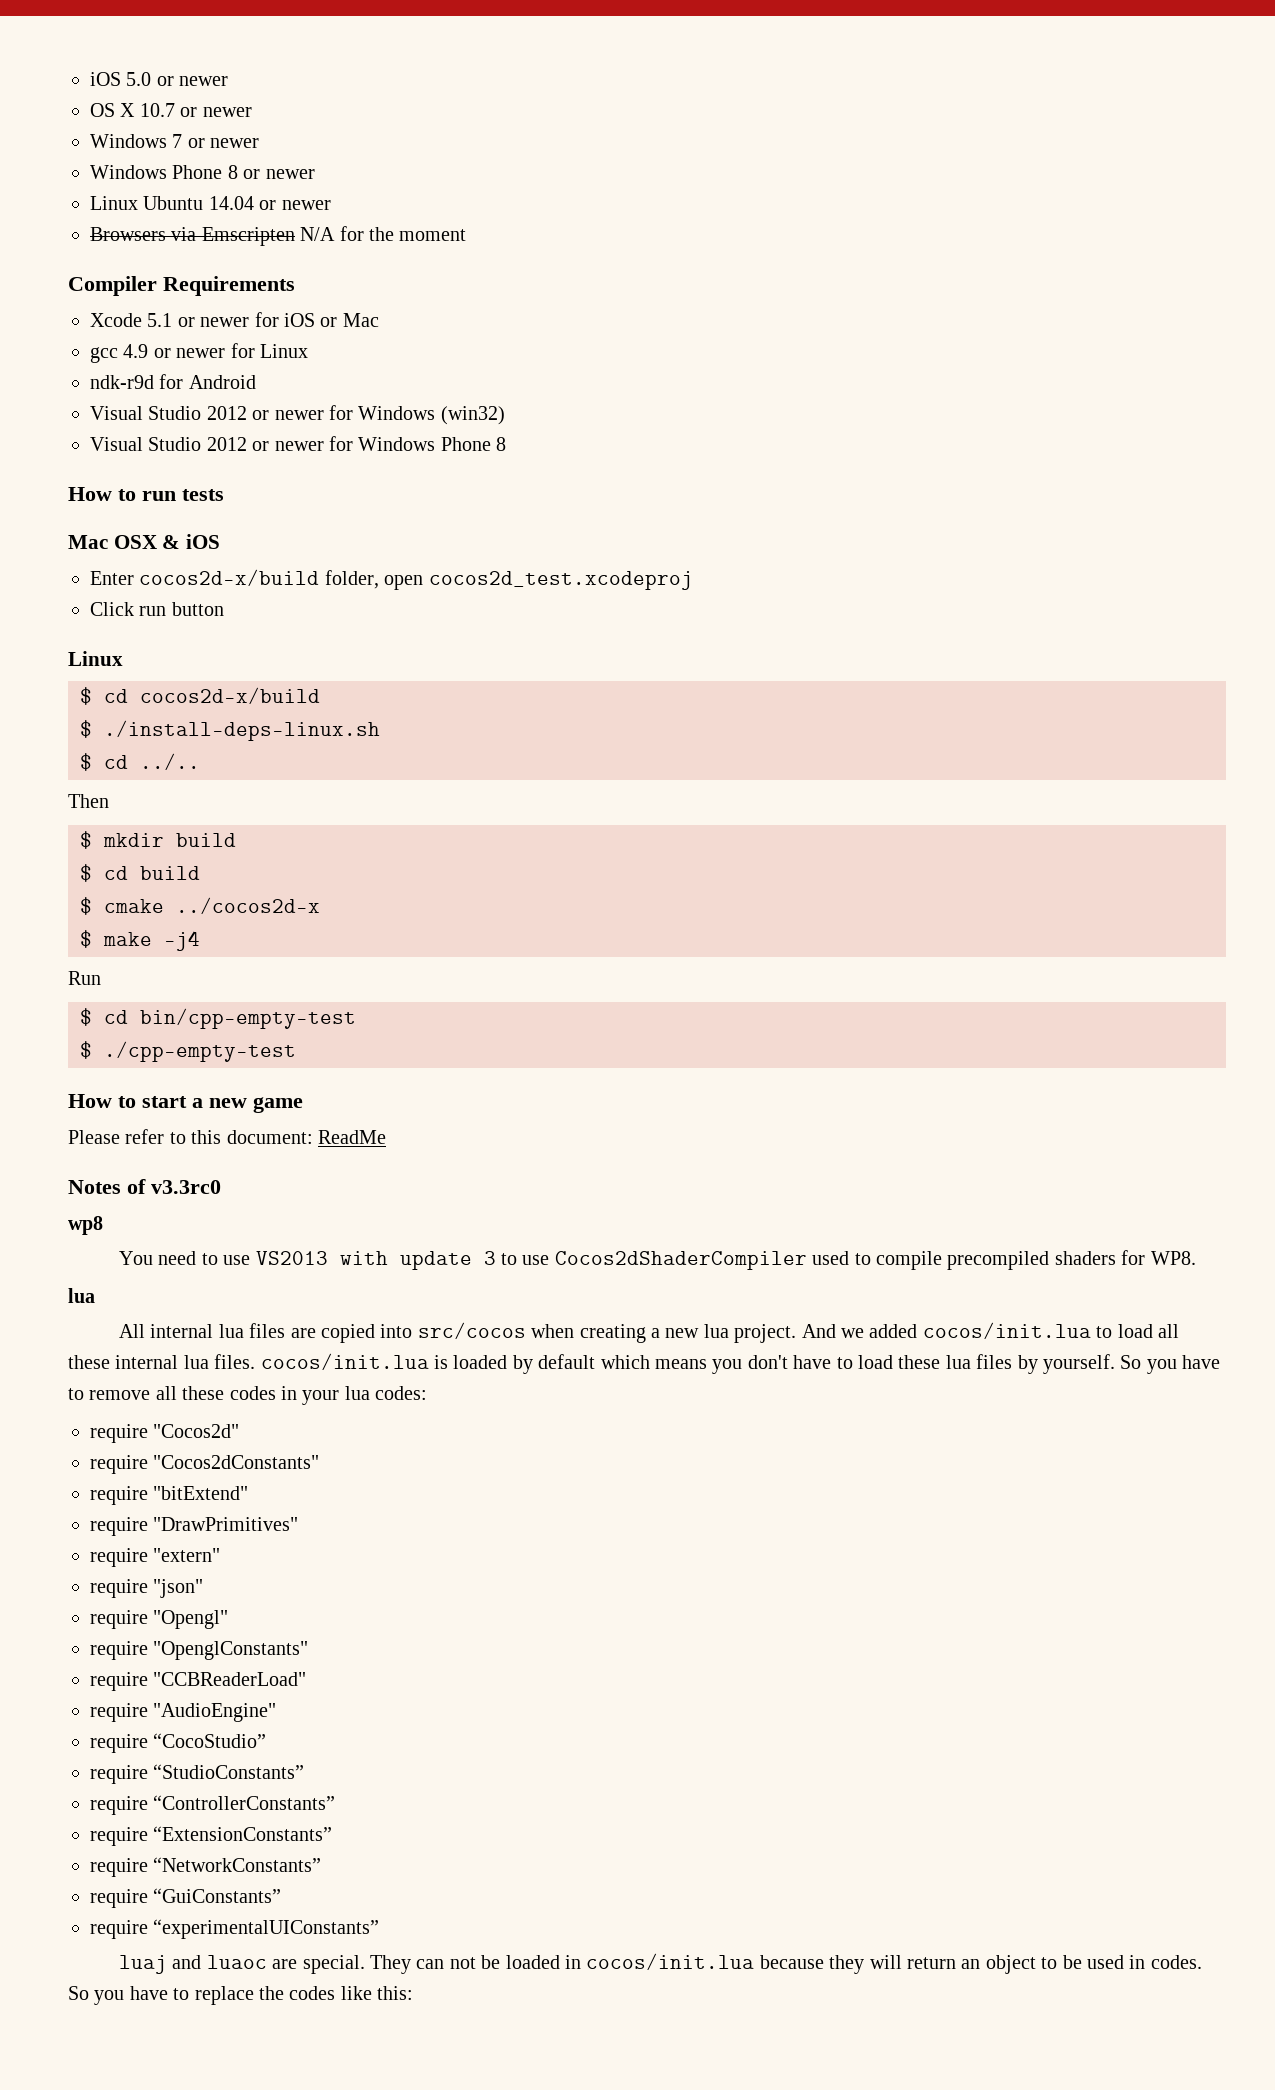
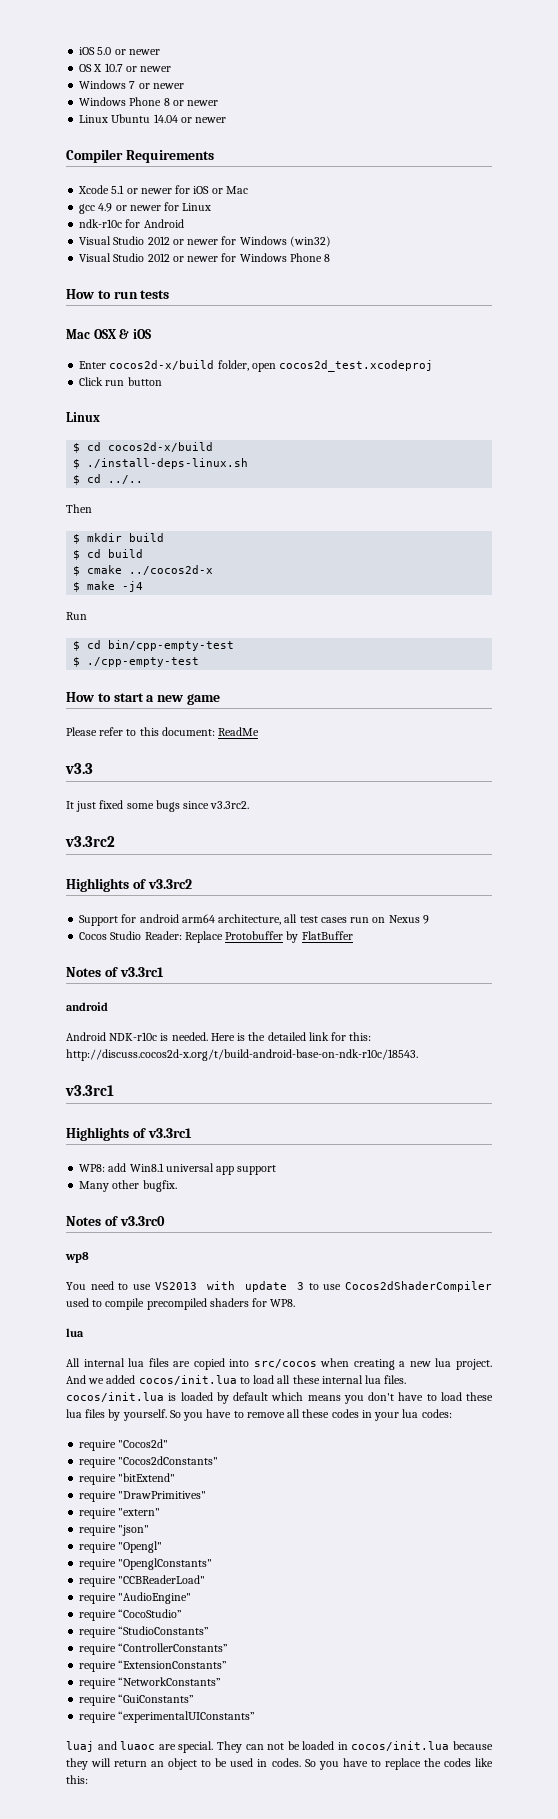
- Browsers via Emscripten N/A for the moment
- ndk-r9d for Android
+ ndk-r10c for Android
+ v3.3
+ It just fixed some bugs since v3.3rc2.
+ v3.3rc2
+ Highlights of v3.3rc2
+ Support for android arm64 architecture, all test cases run on Nexus 9
+ Cocos Studio Reader: Replace Protobuffer by FlatBuffer
+ Notes of v3.3rc1
+ android
+ Android NDK-r10c is needed. Here is the detailed link for this: http://discuss.cocos2d-x.org/t/build-android-base-on-ndk-r10c/18543.
+ v3.3rc1
+ Highlights of v3.3rc1
+ WP8: add Win8.1 universal app support
+ Many other bugfix.

